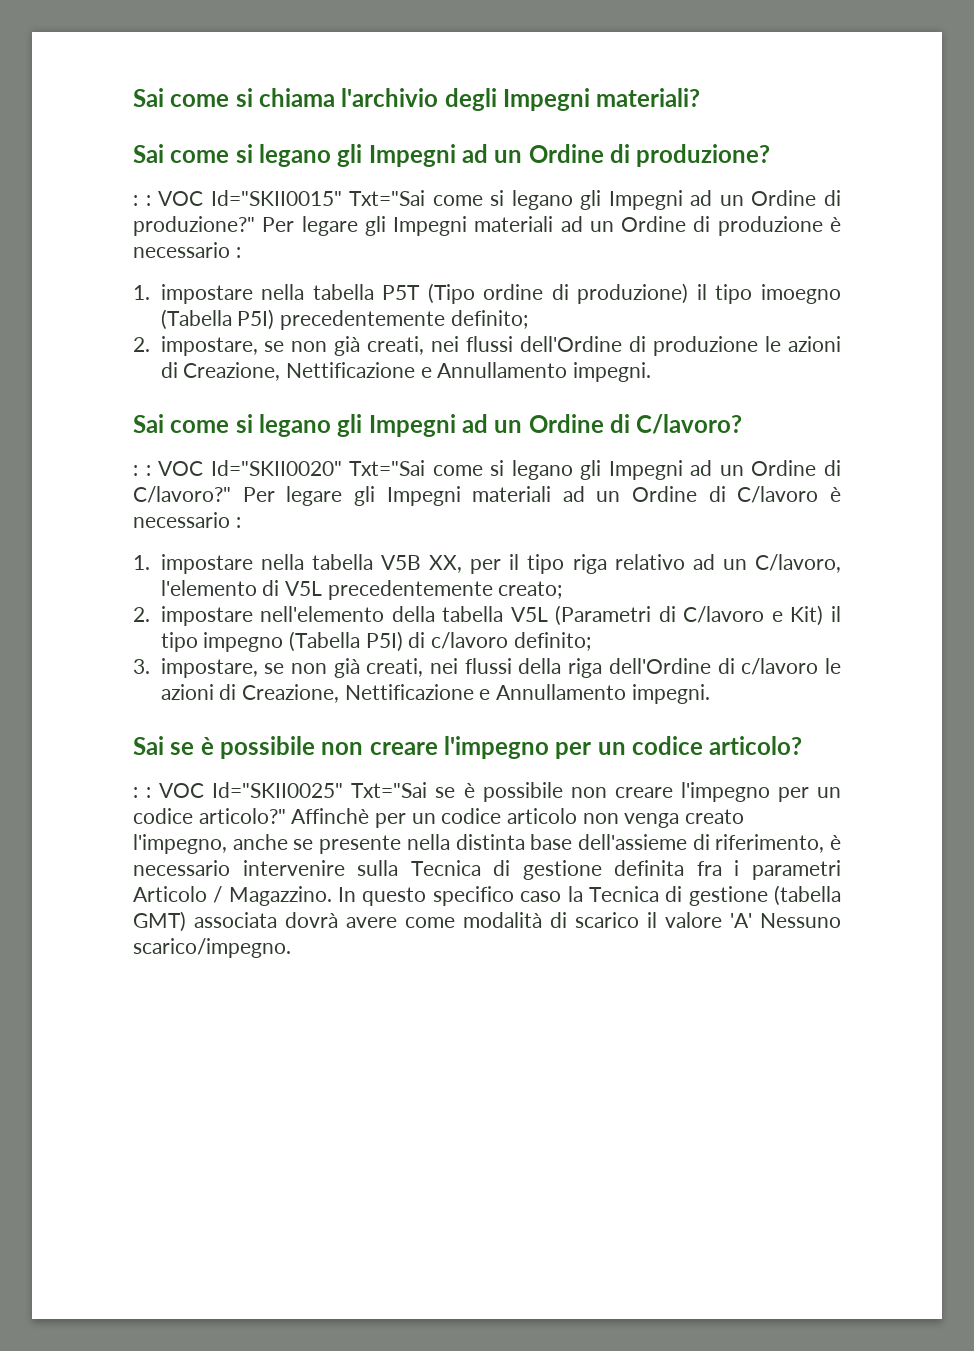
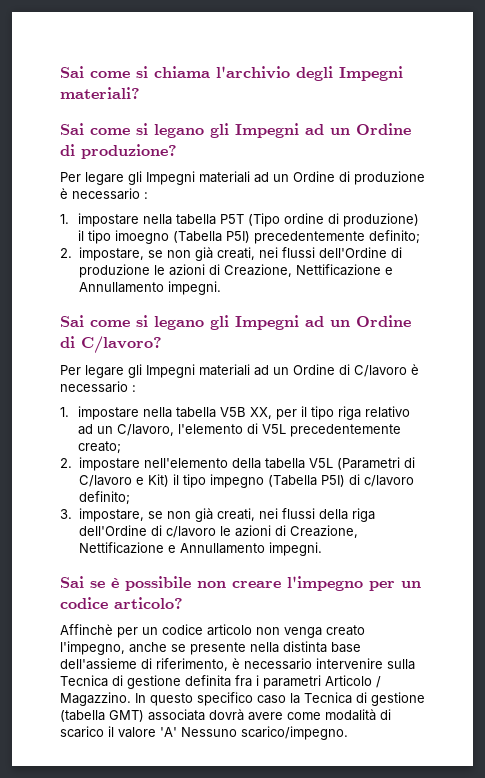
- : : VOC Id="SKII0015" Txt="Sai come si legano gli Impegni ad un Ordine di produzione?"
- : : VOC Id="SKII0020" Txt="Sai come si legano gli Impegni ad un Ordine di C/lavoro?"
- : : VOC Id="SKII0025" Txt="Sai se è possibile non creare l'impegno per un codice articolo?"

